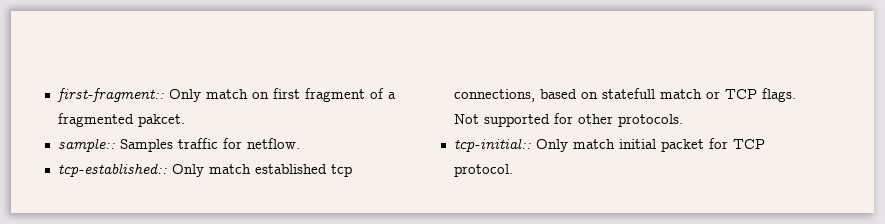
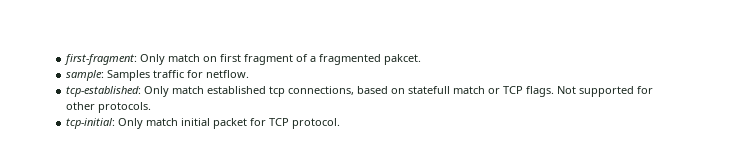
- first-fragment:: Only match on first fragment of a fragmented pakcet.
+ first-fragment: Only match on first fragment of a fragmented pakcet.
- sample:: Samples traffic for netflow.
+ sample: Samples traffic for netflow.
- tcp-established:: Only match established tcp connections, based on statefull match or TCP flags.
+ tcp-established: Only match established tcp connections, based on statefull match or TCP flags.
- tcp-initial:: Only match initial packet for TCP protocol.
+ tcp-initial: Only match initial packet for TCP protocol.

